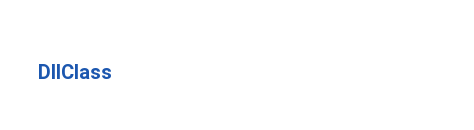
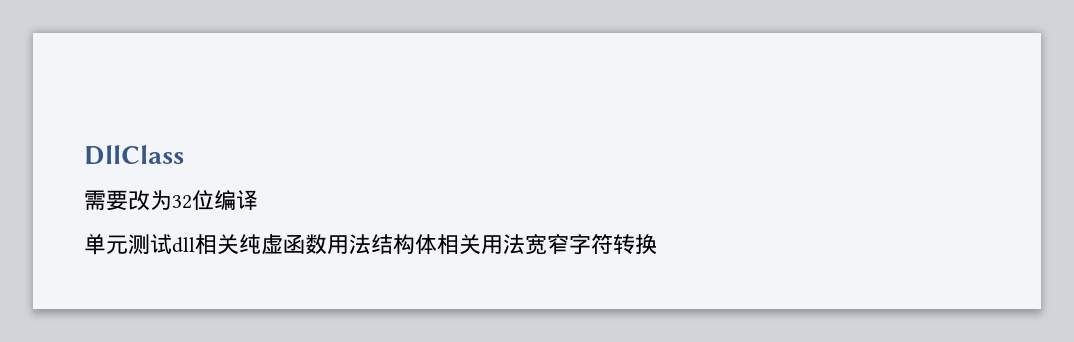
+ 需要改为32位编译
+ 单元测试dll相关纯虚函数用法结构体相关用法宽窄字符转换

